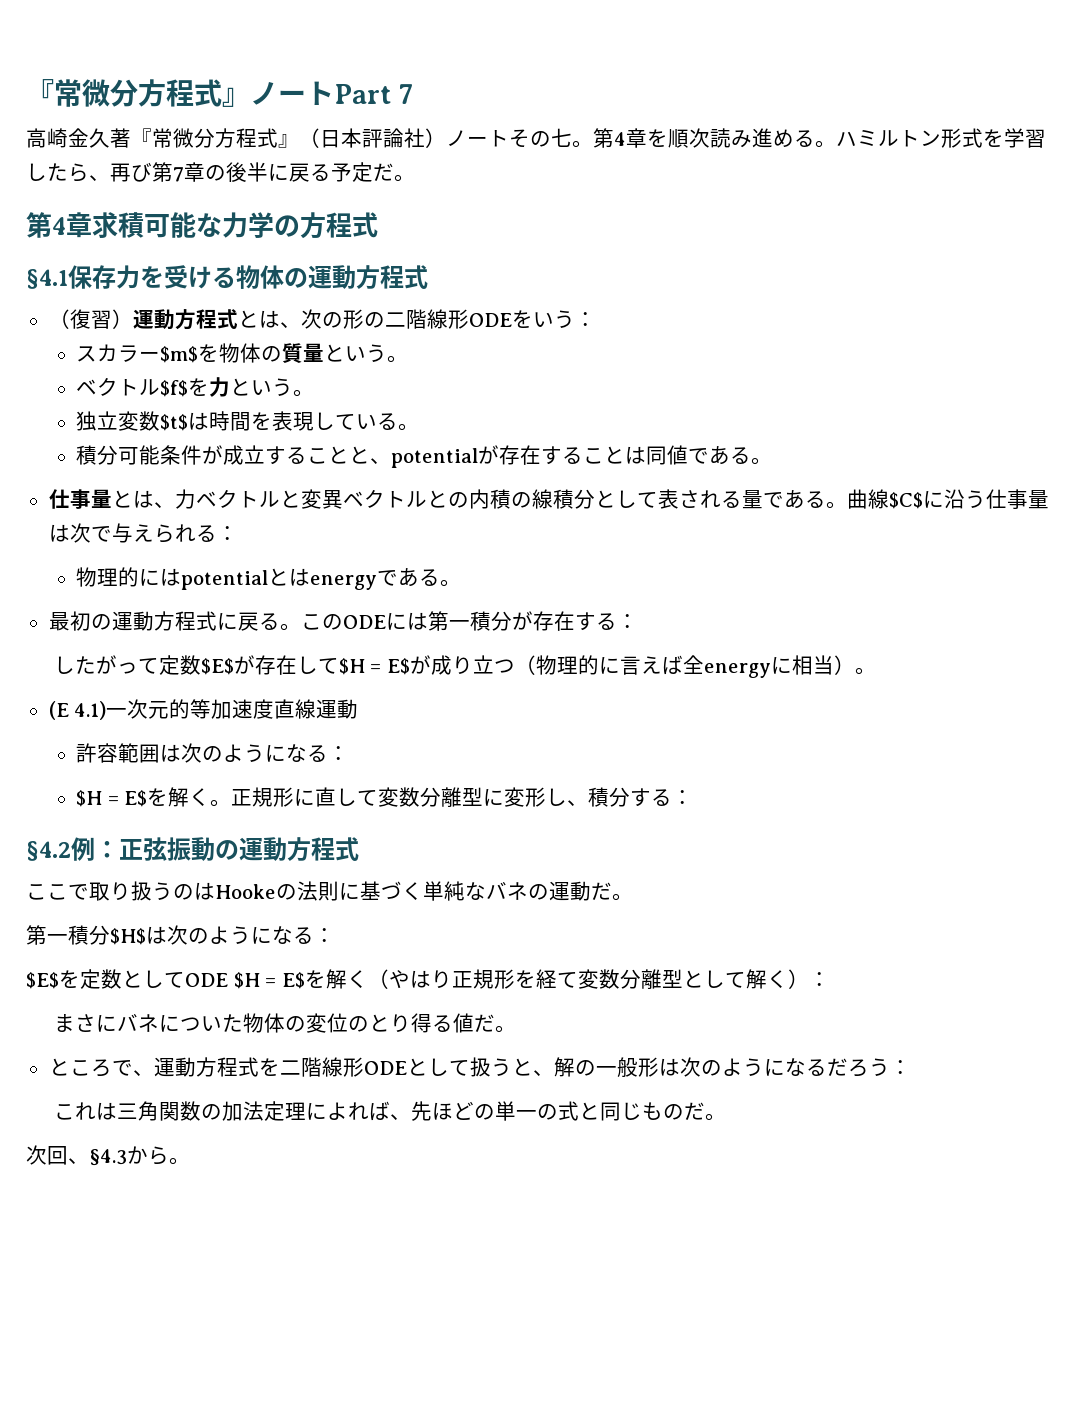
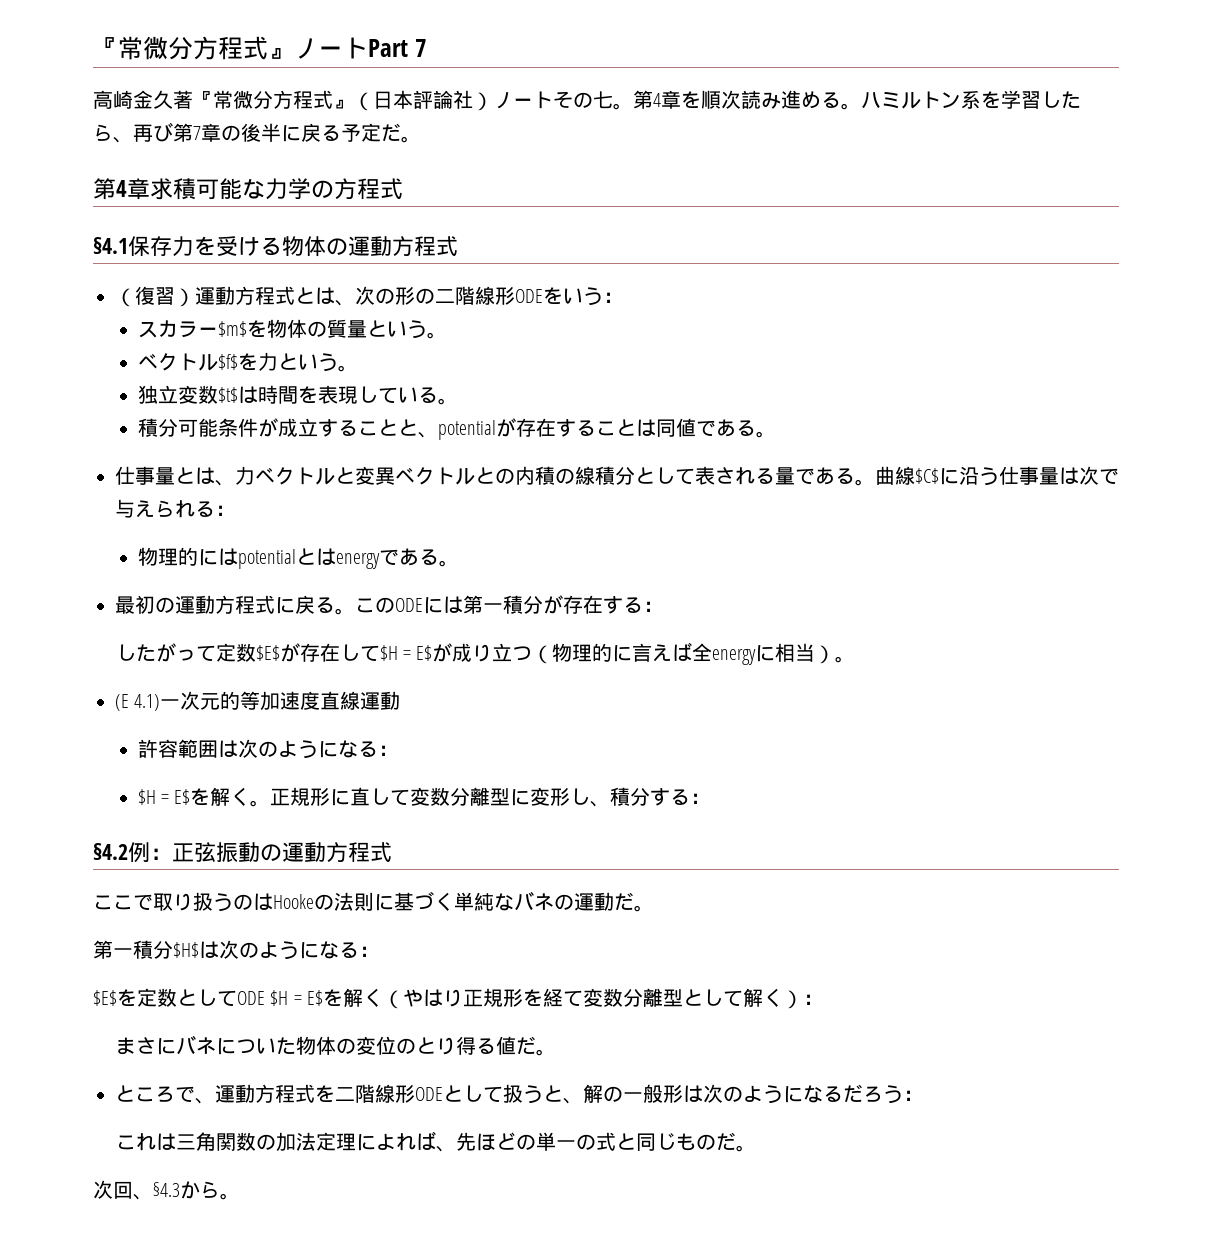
- ハミルトン形式を学習したら、再び第7章の後半に戻る予定だ。
+ ハミルトン系を学習したら、再び第7章の後半に戻る予定だ。

